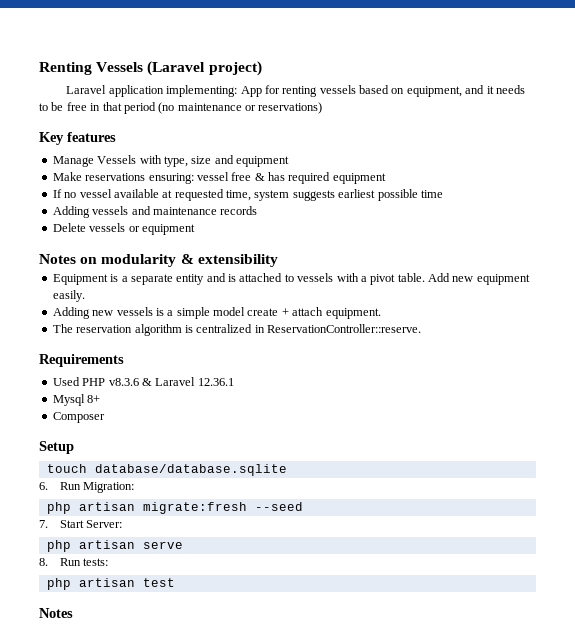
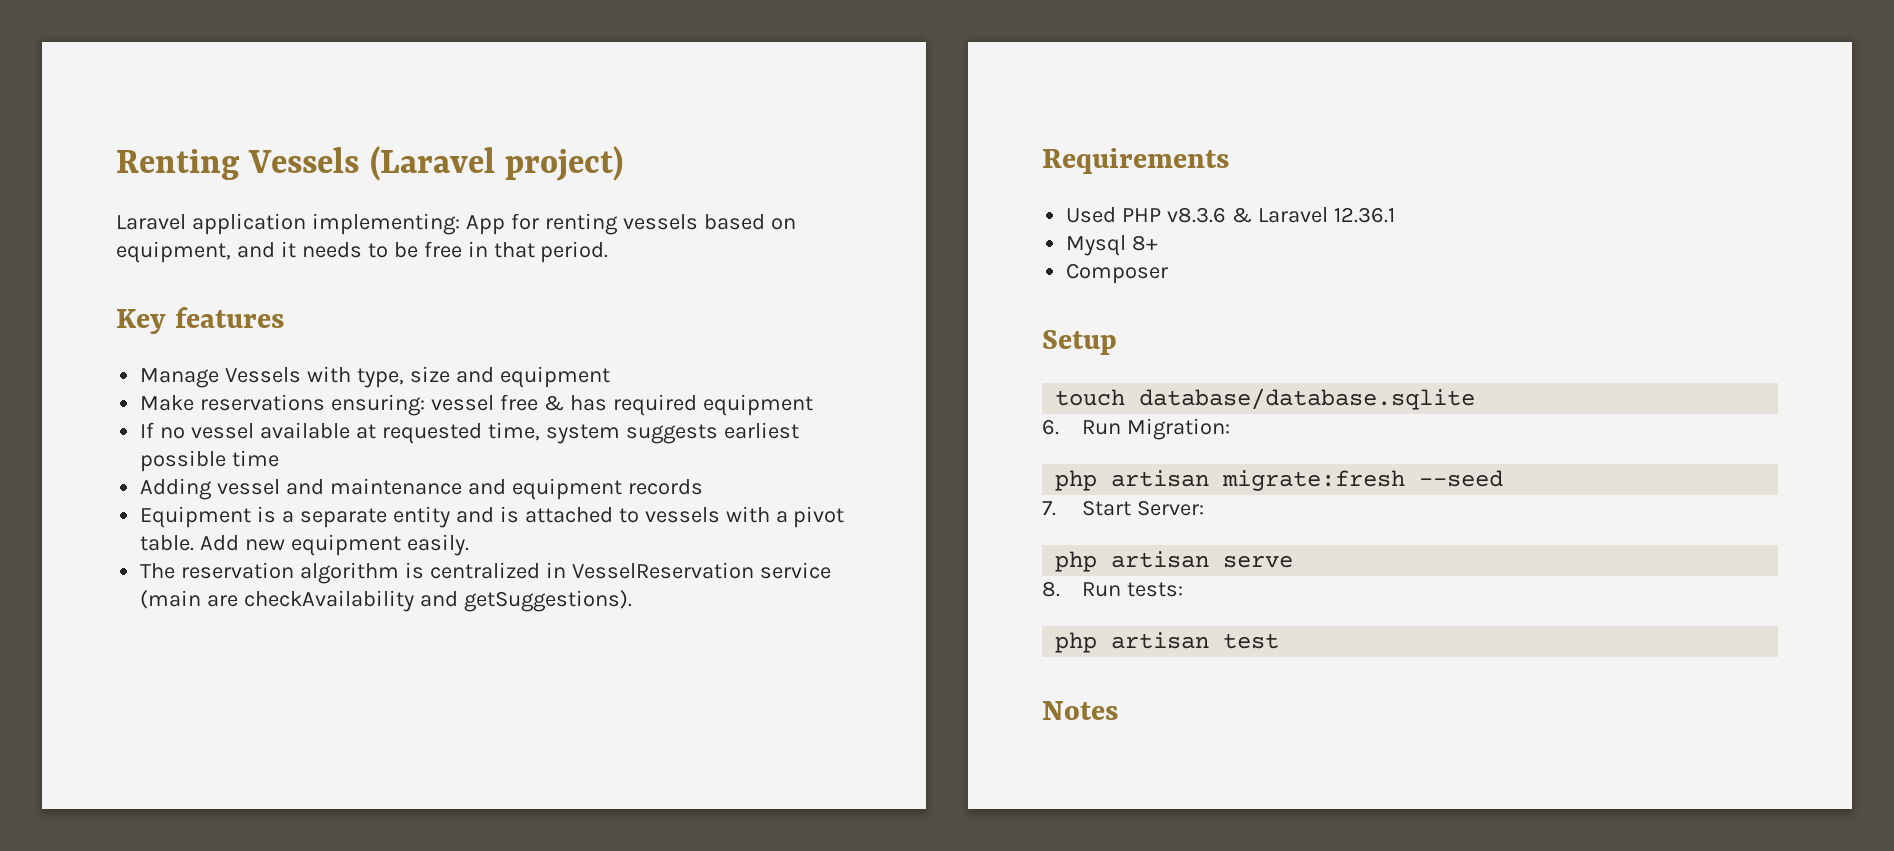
- Laravel application implementing: App for renting vessels based on equipment, and it needs to be free in that period (no maintenance or reservations)
+ Laravel application implementing: App for renting vessels based on equipment, and it needs to be free in that period.
- Adding vessels and maintenance records
+ Adding vessel and maintenance and equipment records
- Delete vessels or equipment
- Notes on modularity & extensibility
- Adding new vessels is a simple model create + attach equipment.
- The reservation algorithm is centralized in ReservationController::reserve.
+ The reservation algorithm is centralized in VesselReservation service (main are checkAvailability and getSuggestions).

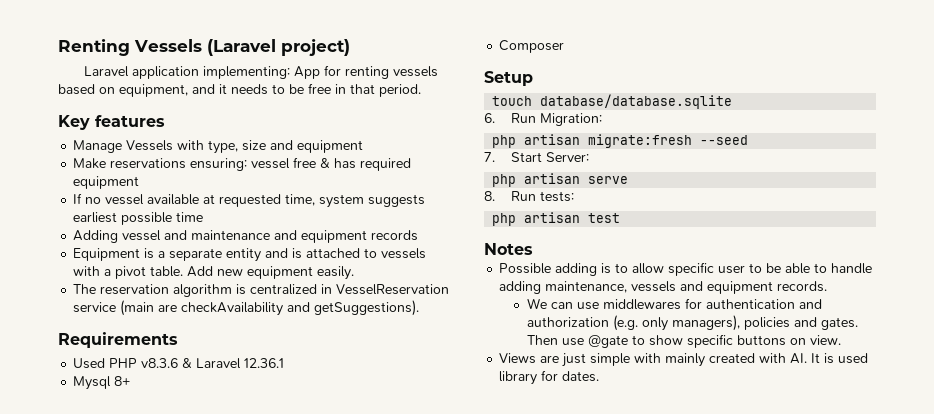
+ Possible adding is to allow specific user to be able to handle adding maintenance, vessels and equipment records.
+ We can use middlewares for authentication and authorization (e.g. only managers), policies and gates. Then use @gate to show specific buttons on view.
+ Views are just simple with mainly created with AI. It is used library for dates.

